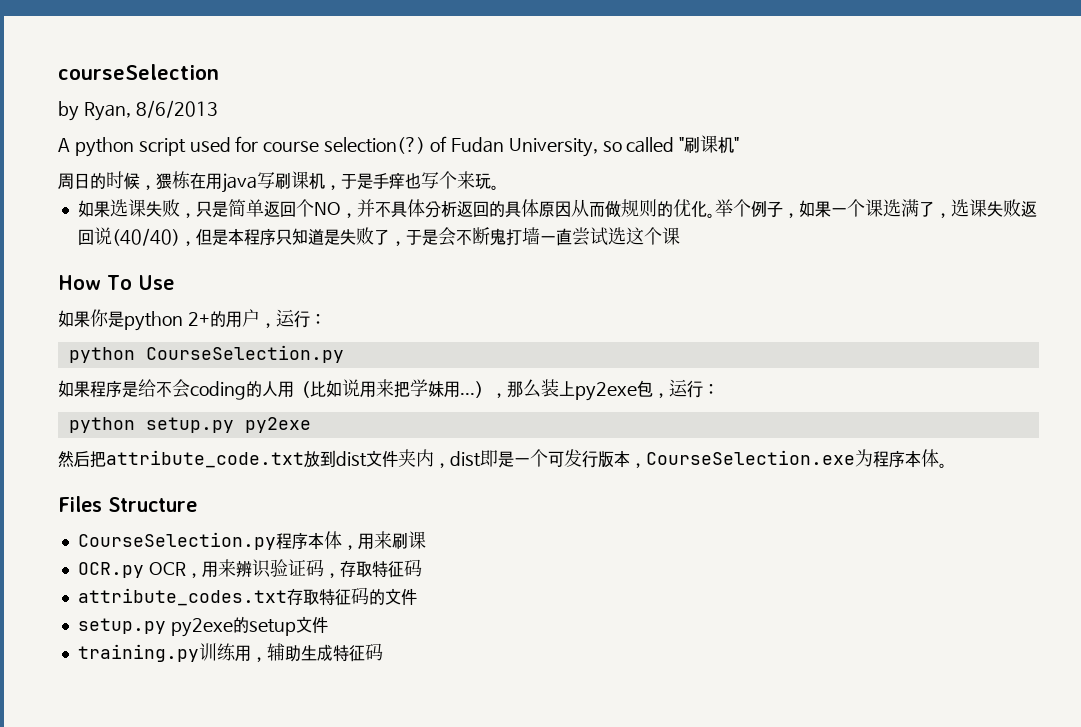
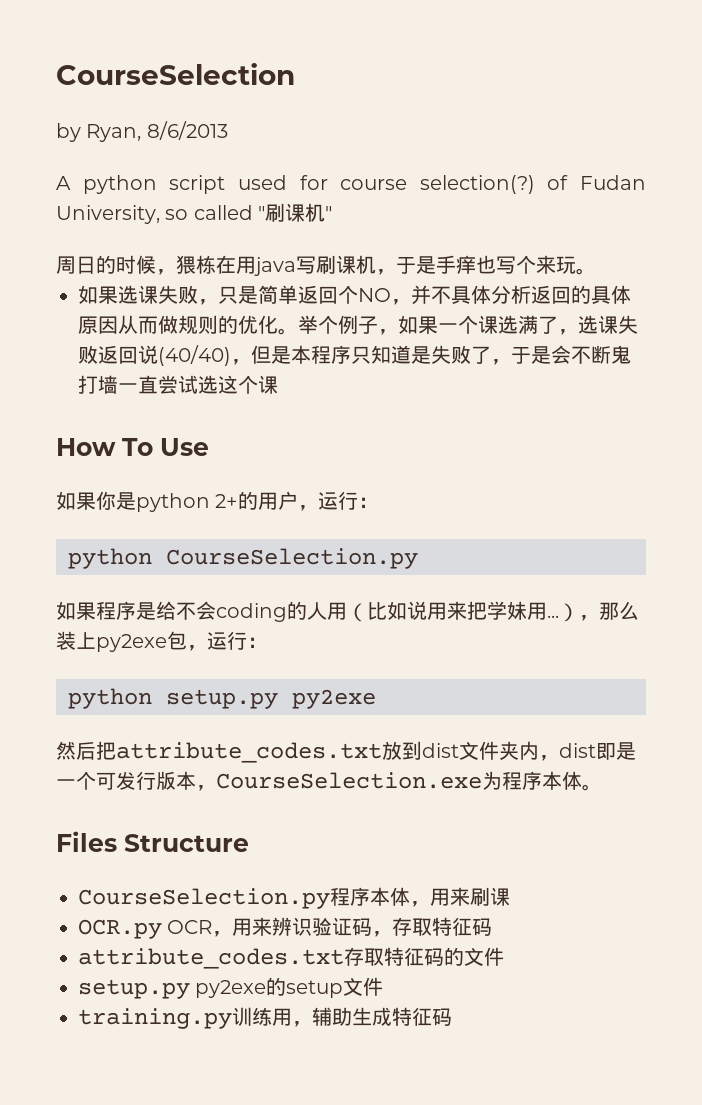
- courseSelection
+ CourseSelection
- 然后把attribute_code.txt放到dist文件夹内，dist即是一个可发行版本，CourseSelection.exe为程序本体。
+ 然后把attribute_codes.txt放到dist文件夹内，dist即是一个可发行版本，CourseSelection.exe为程序本体。

